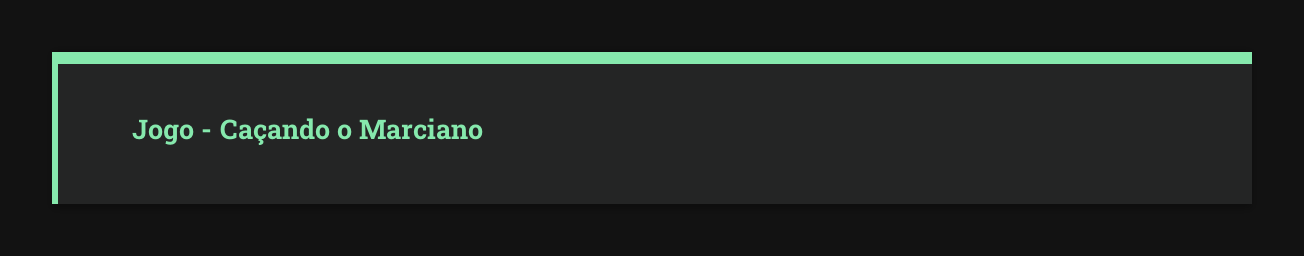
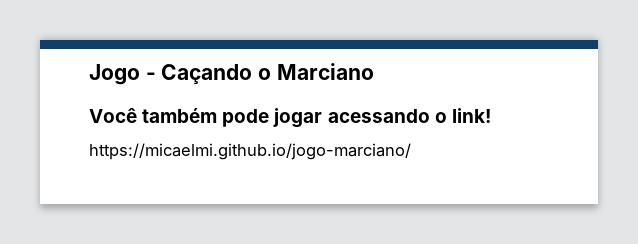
+ Você também pode jogar acessando o link!
+ https://micaelmi.github.io/jogo-marciano/

